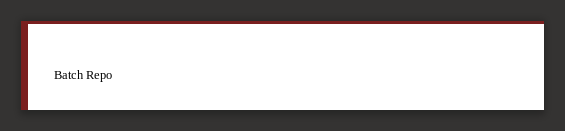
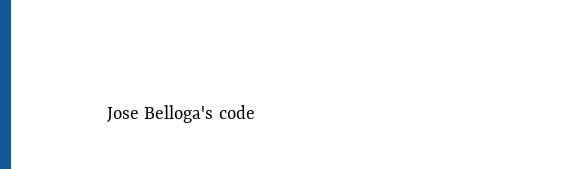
- Batch Repo
+ Jose Belloga's code

